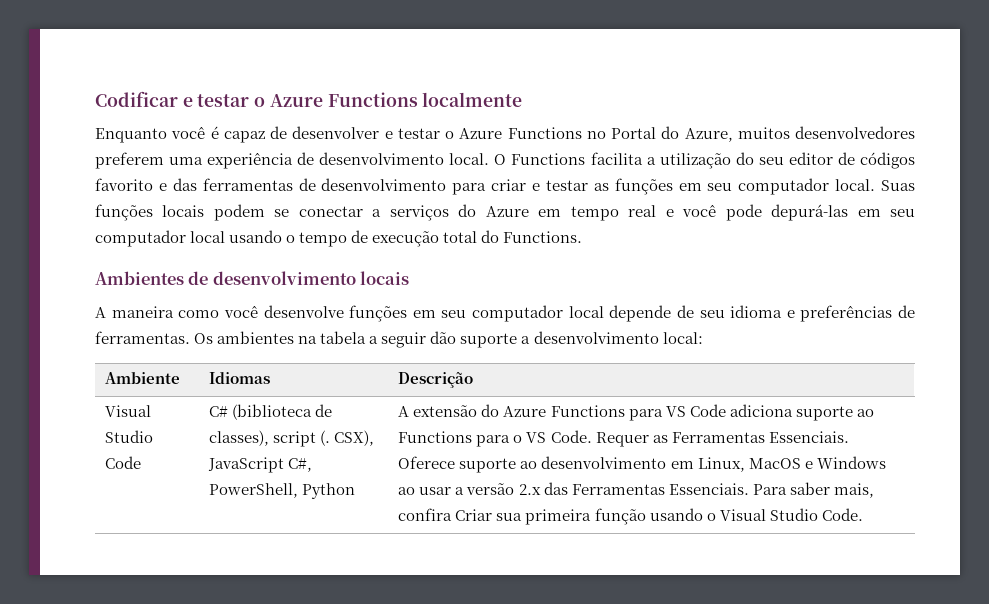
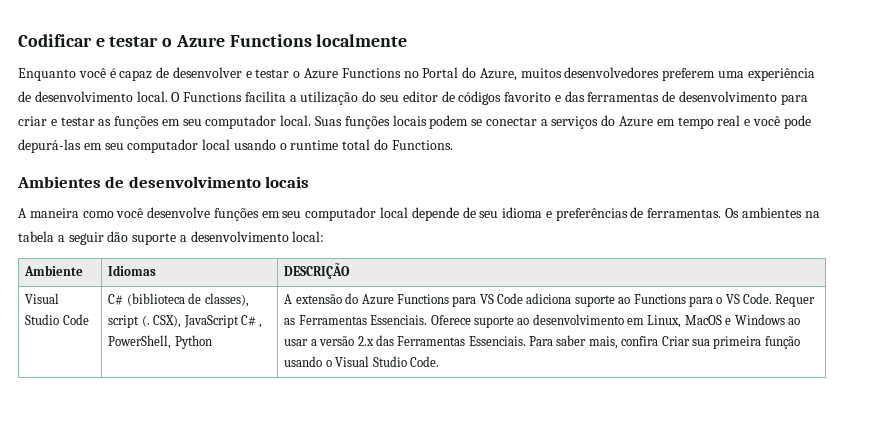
- Suas funções locais podem se conectar a serviços do Azure em tempo real e você pode depurá-las em seu computador local usando o tempo de execução total do Functions.
+ Suas funções locais podem se conectar a serviços do Azure em tempo real e você pode depurá-las em seu computador local usando o runtime total do Functions.
- Ambiente | Idiomas | Descrição
+ Ambiente | Idiomas | DESCRIÇÃO
- CSX), JavaScript C#, PowerShell, Python
+ CSX), JavaScript C# , PowerShell, Python

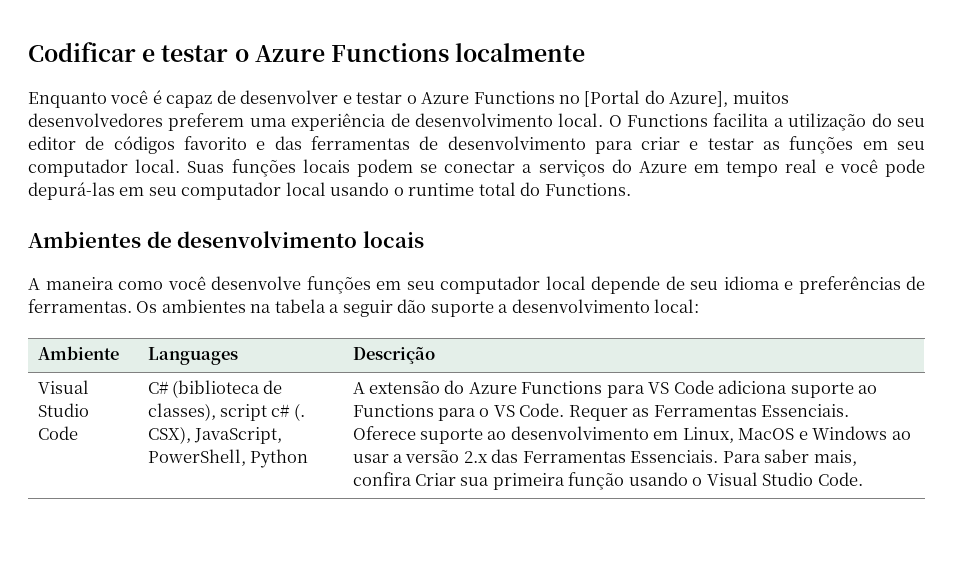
- Enquanto você é capaz de desenvolver e testar o Azure Functions no Portal do Azure, muitos desenvolvedores preferem uma experiência de desenvolvimento local.
+ Enquanto você é capaz de desenvolver e testar o Azure Functions no [Portal do Azure], muitos desenvolvedores preferem uma experiência de desenvolvimento local.
- Ambiente | Idiomas | DESCRIÇÃO
+ Ambiente | Languages | Descrição
- C# (biblioteca de classes), script (.
+ C# (biblioteca de classes), script c# (.
- CSX), JavaScript C# , PowerShell, Python
+ CSX), JavaScript, PowerShell, Python

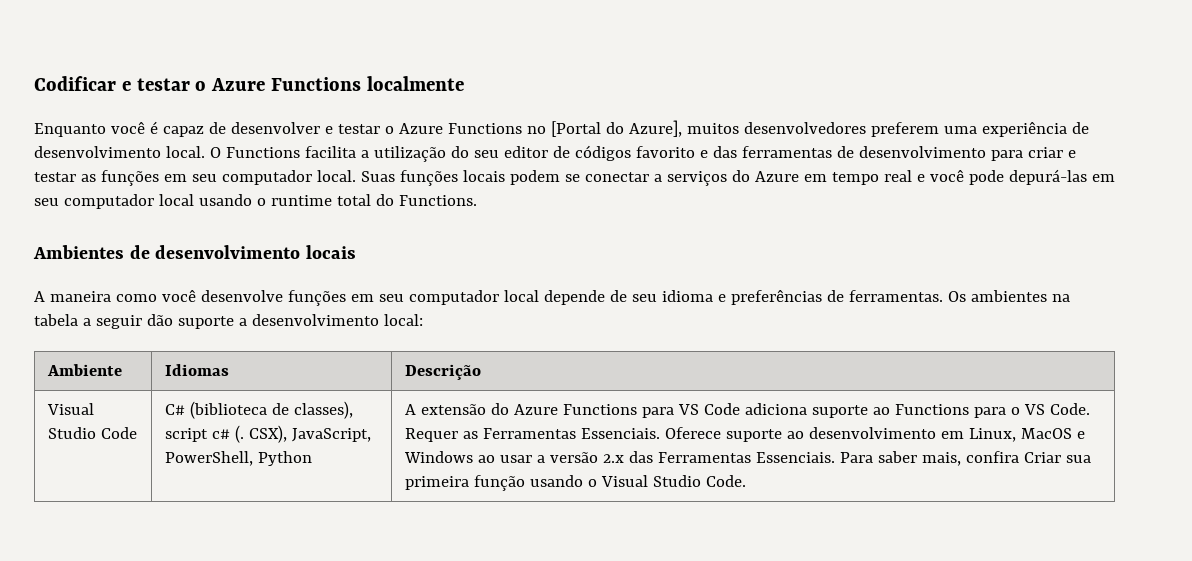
- Ambiente | Languages | Descrição
+ Ambiente | Idiomas | Descrição

